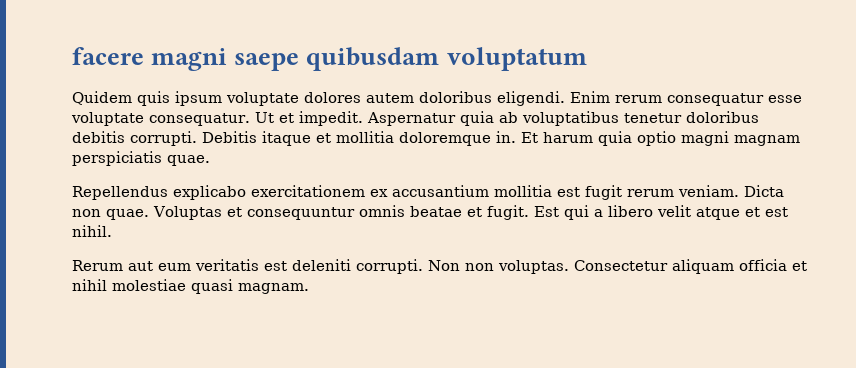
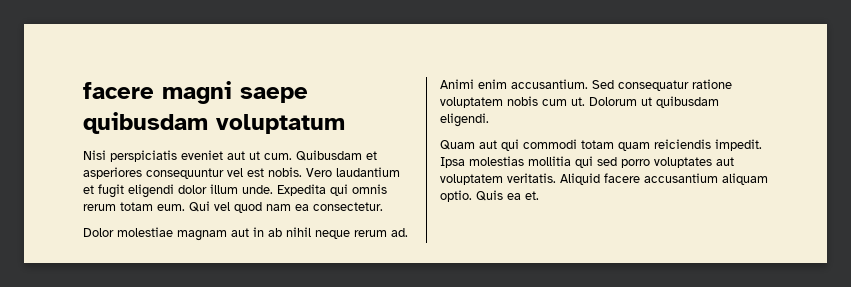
- Quidem quis ipsum voluptate dolores autem doloribus eligendi. Enim rerum consequatur esse voluptate consequatur. Ut et impedit. Aspernatur quia ab voluptatibus tenetur doloribus debitis corrupti. Debitis itaque et mollitia doloremque in. Et harum quia optio magni magnam perspiciatis quae.
- Repellendus explicabo exercitationem ex accusantium mollitia est fugit rerum veniam. Dicta non quae. Voluptas et consequuntur omnis beatae et fugit. Est qui a libero velit atque et est nihil.
- Rerum aut eum veritatis est deleniti corrupti. Non non voluptas. Consectetur aliquam officia et nihil molestiae quasi magnam.
+ Nisi perspiciatis eveniet aut ut cum. Quibusdam et asperiores consequuntur vel est nobis. Vero laudantium et fugit eligendi dolor illum unde. Expedita qui omnis rerum totam eum. Qui vel quod nam ea consectetur.
+ Dolor molestiae magnam aut in ab nihil neque rerum ad. Animi enim accusantium. Sed consequatur ratione voluptatem nobis cum ut. Dolorum ut quibusdam eligendi.
+ Quam aut qui commodi totam quam reiciendis impedit. Ipsa molestias mollitia qui sed porro voluptates aut voluptatem veritatis. Aliquid facere accusantium aliquam optio. Quis ea et.

